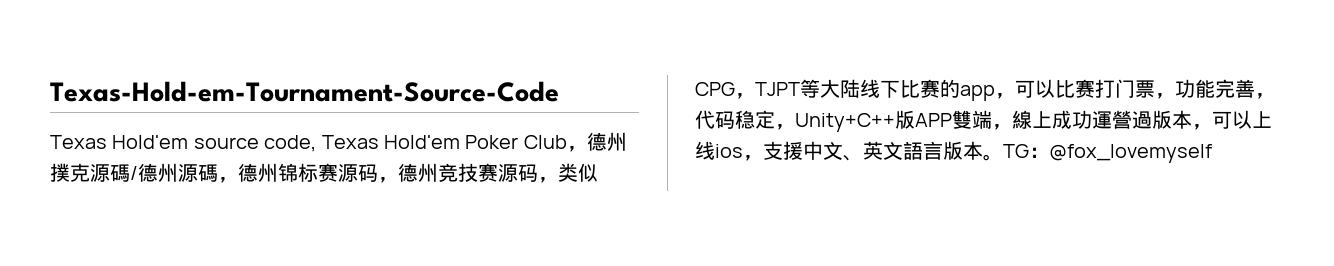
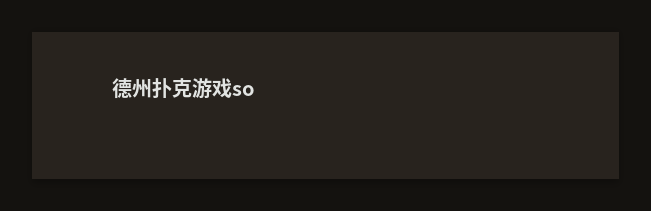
- Texas-Hold-em-Tournament-Source-Code
- Texas Hold'em source code, Texas Hold'em Poker Club，德州撲克源碼/德州源碼，德州锦标赛源码，德州竞技赛源码，类似CPG，TJPT等大陆线下比赛的app，可以比赛打门票，功能完善，代码稳定，Unity+C++版APP雙端，線上成功運營過版本，可以上线ios，支援中文、英文語言版本。TG：@fox_lovemyself
+ 德州扑克游戏so

